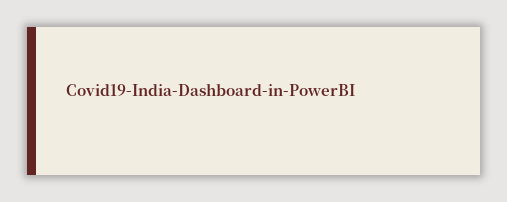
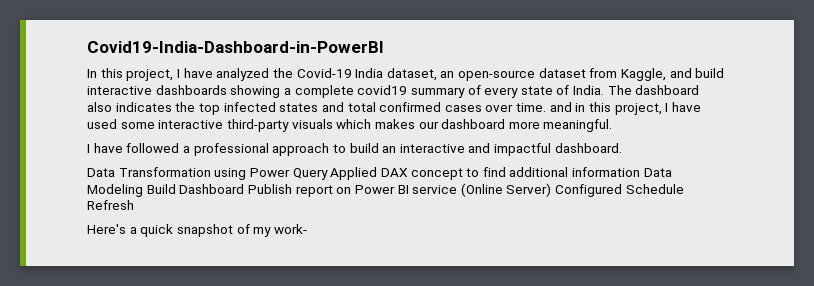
+ In this project, I have analyzed the Covid-19 India dataset, an open-source dataset from Kaggle, and build interactive dashboards showing a complete covid19 summary of every state of India. The dashboard also indicates the top infected states and total confirmed cases over time. and in this project, I have used some interactive third-party visuals which makes our dashboard more meaningful.
+ I have followed a professional approach to build an interactive and impactful dashboard.
+ Data Transformation using Power Query Applied DAX concept to find additional information Data Modeling Build Dashboard Publish report on Power BI service (Online Server) Configured Schedule Refresh
+ Here's a quick snapshot of my work-

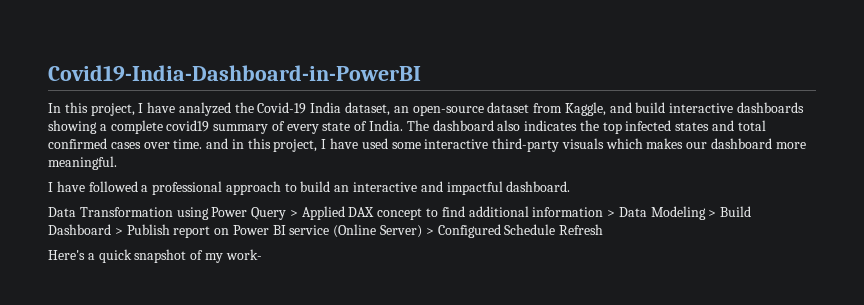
- Data Transformation using Power Query Applied DAX concept to find additional information Data Modeling Build Dashboard Publish report on Power BI service (Online Server) Configured Schedule Refresh
+ Data Transformation using Power Query > Applied DAX concept to find additional information > Data Modeling > Build Dashboard > Publish report on Power BI service (Online Server) > Configured Schedule Refresh

